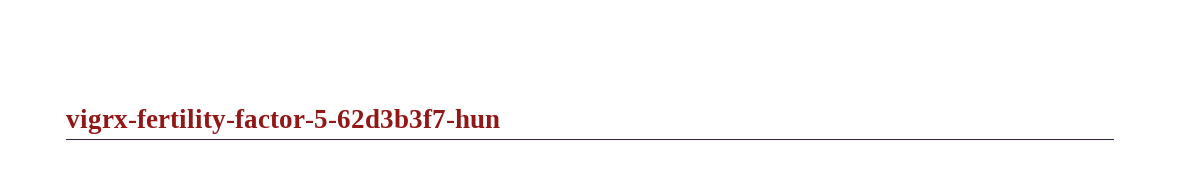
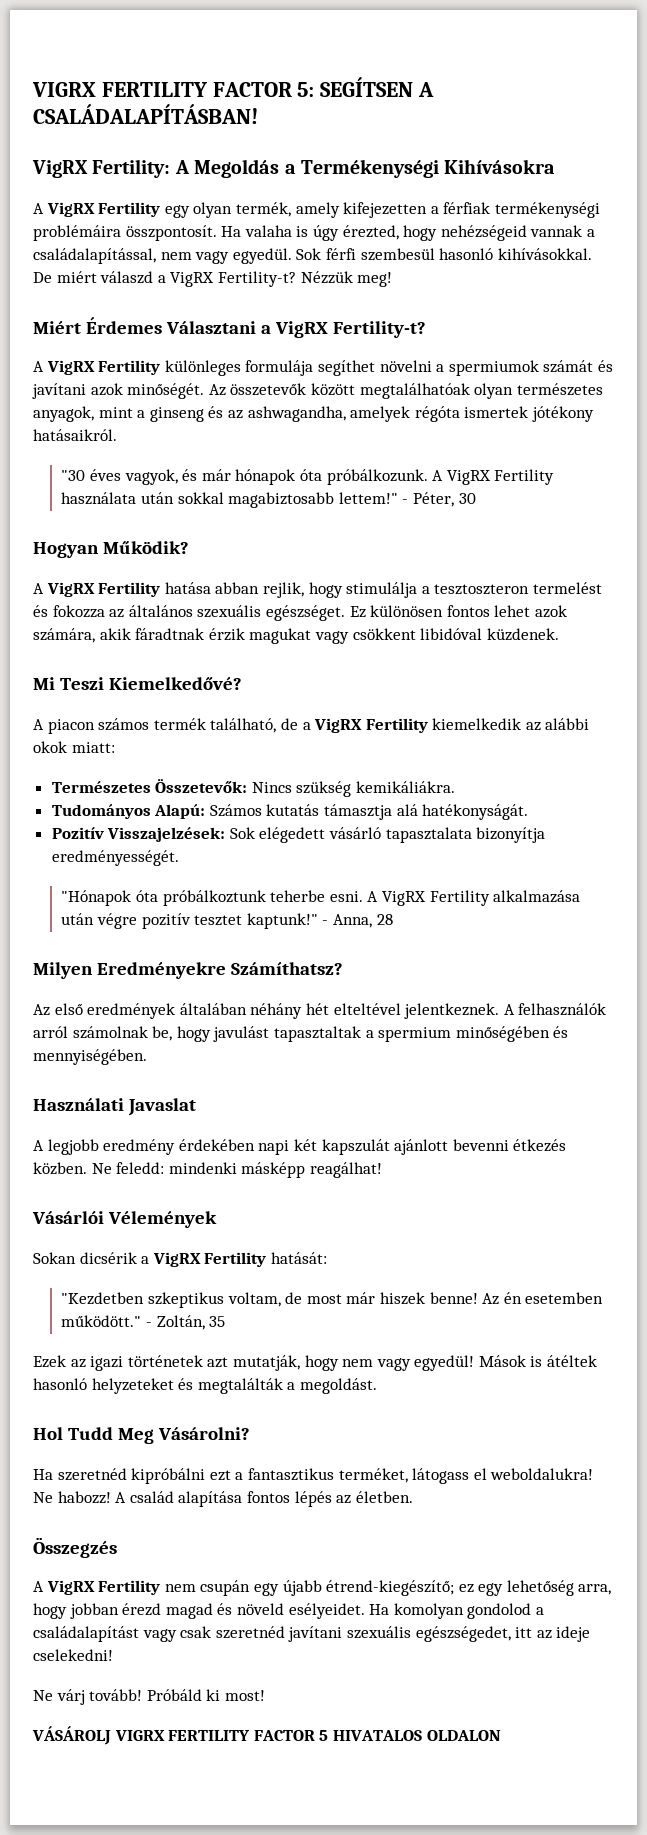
- vigrx-fertility-factor-5-62d3b3f7-hun
+ VIGRX FERTILITY FACTOR 5: SEGÍTSEN A CSALÁDALAPÍTÁSBAN!
+ VigRX Fertility: A Megoldás a Termékenységi Kihívásokra
+ A VigRX Fertility egy olyan termék, amely kifejezetten a férfiak termékenységi problémáira összpontosít. Ha valaha is úgy érezted, hogy nehézségeid vannak a családalapítással, nem vagy egyedül. Sok férfi szembesül hasonló kihívásokkal. De miért válaszd a VigRX Fertility-t? Nézzük meg!
+ Miért Érdemes Választani a VigRX Fertility-t?
+ A VigRX Fertility különleges formulája segíthet növelni a spermiumok számát és javítani azok minőségét. Az összetevők között megtalálhatóak olyan természetes anyagok, mint a ginseng és az ashwagandha, amelyek régóta ismertek jótékony hatásaikról.
+ "30 éves vagyok, és már hónapok óta próbálkozunk. A VigRX Fertility használata után sokkal magabiztosabb lettem!" - Péter, 30
+ Hogyan Működik?
+ A VigRX Fertility hatása abban rejlik, hogy stimulálja a tesztoszteron termelést és fokozza az általános szexuális egészséget. Ez különösen fontos lehet azok számára, akik fáradtnak érzik magukat vagy csökkent libidóval küzdenek.
+ Mi Teszi Kiemelkedővé?
+ A piacon számos termék található, de a VigRX Fertility kiemelkedik az alábbi okok miatt:
+ Természetes Összetevők: Nincs szükség kemikáliákra.
+ Tudományos Alapú: Számos kutatás támasztja alá hatékonyságát.
+ Pozitív Visszajelzések: Sok elégedett vásárló tapasztalata bizonyítja eredményességét.
+ "Hónapok óta próbálkoztunk teherbe esni. A VigRX Fertility alkalmazása után végre pozitív tesztet kaptunk!" - Anna, 28
+ Milyen Eredményekre Számíthatsz?
+ Az első eredmények általában néhány hét elteltével jelentkeznek. A felhasználók arról számolnak be, hogy javulást tapasztaltak a spermium minőségében és mennyiségében.
+ Használati Javaslat
+ A legjobb eredmény érdekében napi két kapszulát ajánlott bevenni étkezés közben. Ne feledd: mindenki másképp reagálhat!
+ Vásárlói Vélemények
+ Sokan dicsérik a VigRX Fertility hatását:
+ "Kezdetben szkeptikus voltam, de most már hiszek benne! Az én esetemben működött." - Zoltán, 35
+ Ezek az igazi történetek azt mutatják, hogy nem vagy egyedül! Mások is átéltek hasonló helyzeteket és megtalálták a megoldást.
+ Hol Tudd Meg Vásárolni?
+ Ha szeretnéd kipróbálni ezt a fantasztikus terméket, látogass el weboldalukra! Ne habozz! A család alapítása fontos lépés az életben.
+ Összegzés
+ A VigRX Fertility nem csupán egy újabb étrend-kiegészítő; ez egy lehetőség arra, hogy jobban érezd magad és növeld esélyeidet. Ha komolyan gondolod a családalapítást vagy csak szeretnéd javítani szexuális egészségedet, itt az ideje cselekedni!
+ Ne várj tovább! Próbáld ki most!
+ VÁSÁROLJ VIGRX FERTILITY FACTOR 5 HIVATALOS OLDALON

